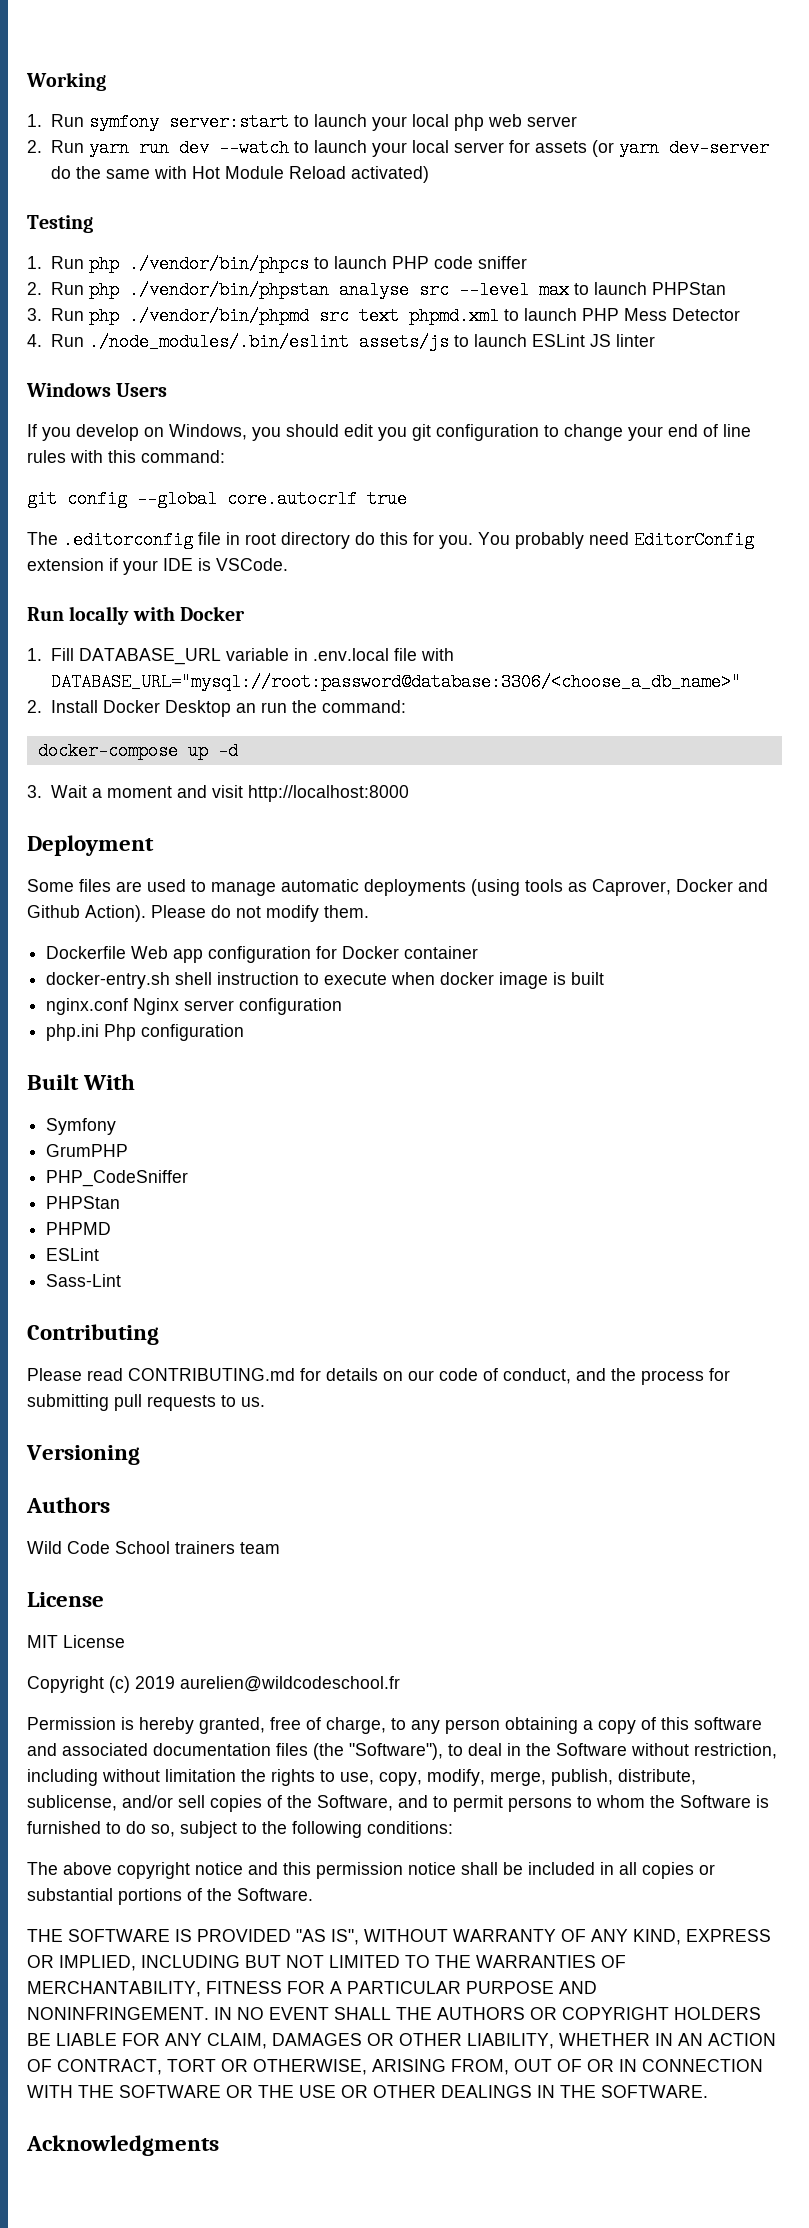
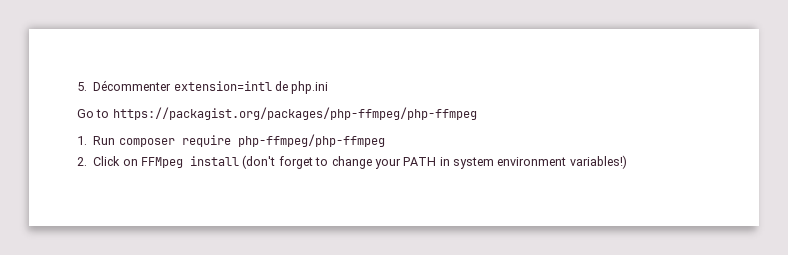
- Working
- 1. Run symfony server:start to launch your local php web server
- 2. Run yarn run dev --watch to launch your local server for assets (or yarn dev-server do the same with Hot Module Reload activated)
- Testing
- 1. Run php ./vendor/bin/phpcs to launch PHP code sniffer
- 2. Run php ./vendor/bin/phpstan analyse src --level max to launch PHPStan
- 3. Run php ./vendor/bin/phpmd src text phpmd.xml to launch PHP Mess Detector
- 4. Run ./node_modules/.bin/eslint assets/js to launch ESLint JS linter
- Windows Users
- If you develop on Windows, you should edit you git configuration to change your end of line rules with this command:
- git config --global core.autocrlf true
- The .editorconfig file in root directory do this for you. You probably need EditorConfig extension if your IDE is VSCode.
- Run locally with Docker
- 1. Fill DATABASE_URL variable in .env.local file with DATABASE_URL="mysql://root:password@database:3306/<choose_a_db_name>"
- 2. Install Docker Desktop an run the command:
- docker-compose up -d
- 3. Wait a moment and visit http://localhost:8000
- Deployment
- Some files are used to manage automatic deployments (using tools as Caprover, Docker and Github Action). Please do not modify them.
- Dockerfile Web app configuration for Docker container
- docker-entry.sh shell instruction to execute when docker image is built
- nginx.conf Nginx server configuration
- php.ini Php configuration
- Built With
- Symfony
- GrumPHP
- PHP_CodeSniffer
- PHPStan
- PHPMD
- ESLint
- Sass-Lint
- Contributing
- Please read CONTRIBUTING.md for details on our code of conduct, and the process for submitting pull requests to us.
- Versioning
- Authors
- Wild Code School trainers team
- License
- MIT License
- Copyright (c) 2019 aurelien@wildcodeschool.fr
- Permission is hereby granted, free of charge, to any person obtaining a copy of this software and associated documentation files (the "Software"), to deal in the Software without restriction, including without limitation the rights to use, copy, modify, merge, publish, distribute, sublicense, and/or sell copies of the Software, and to permit persons to whom the Software is furnished to do so, subject to the following conditions:
- The above copyright notice and this permission notice shall be included in all copies or substantial portions of the Software.
- THE SOFTWARE IS PROVIDED "AS IS", WITHOUT WARRANTY OF ANY KIND, EXPRESS OR IMPLIED, INCLUDING BUT NOT LIMITED TO THE WARRANTIES OF MERCHANTABILITY, FITNESS FOR A PARTICULAR PURPOSE AND NONINFRINGEMENT. IN NO EVENT SHALL THE AUTHORS OR COPYRIGHT HOLDERS BE LIABLE FOR ANY CLAIM, DAMAGES OR OTHER LIABILITY, WHETHER IN AN ACTION OF CONTRACT, TORT OR OTHERWISE, ARISING FROM, OUT OF OR IN CONNECTION WITH THE SOFTWARE OR THE USE OR OTHER DEALINGS IN THE SOFTWARE.
- Acknowledgments
+ 5. Décommenter extension=intl de php.ini
+ Go to https://packagist.org/packages/php-ffmpeg/php-ffmpeg
+ 1. Run composer require php-ffmpeg/php-ffmpeg
+ 2. Click on FFMpeg install (don't forget to change your PATH in system environment variables!)

